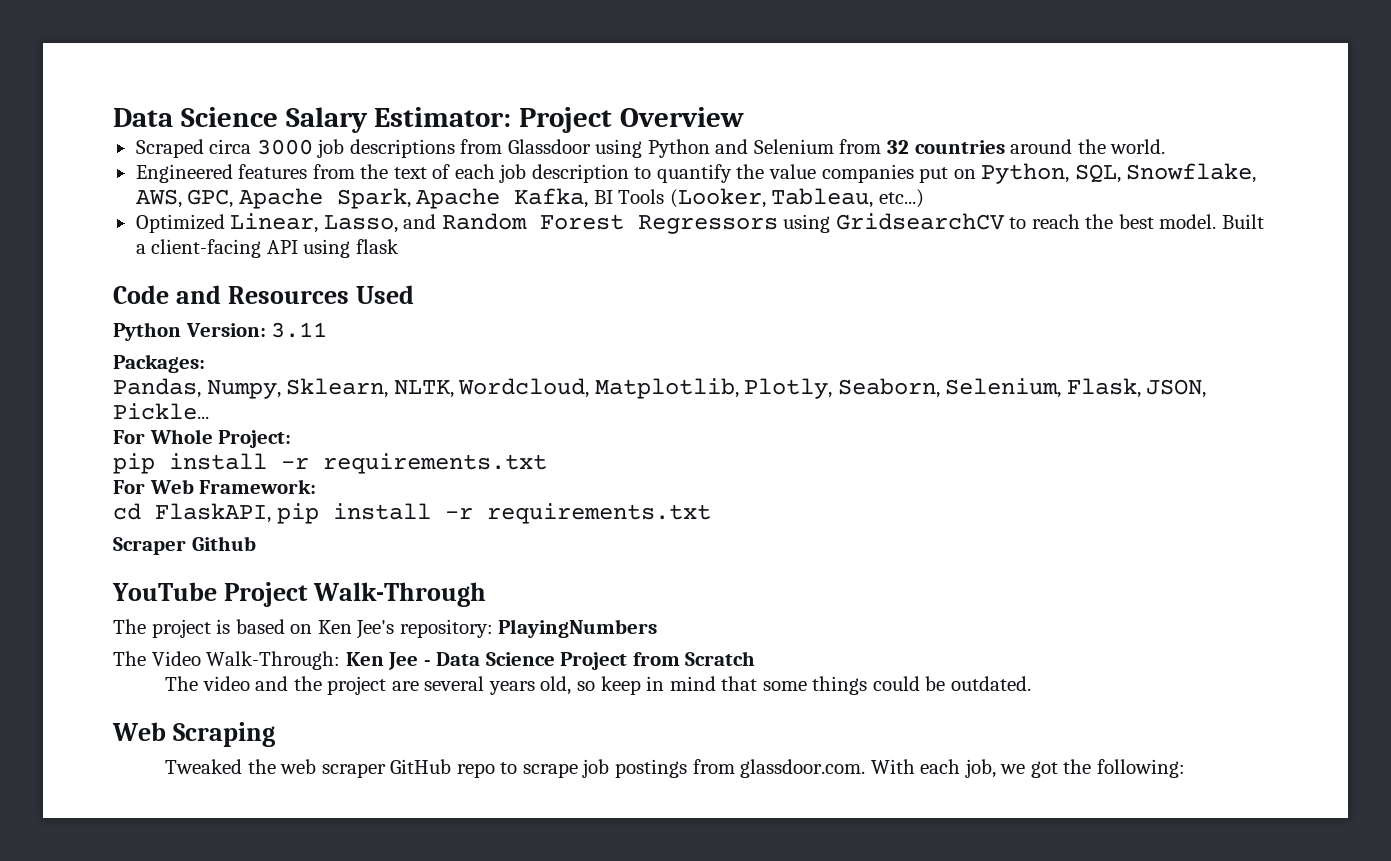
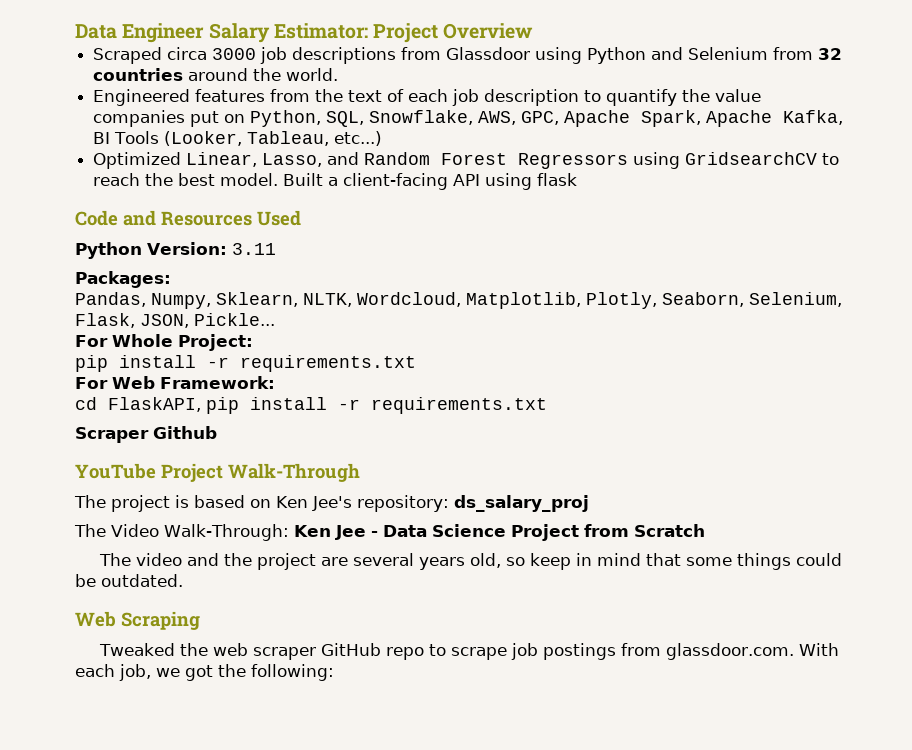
- Data Science Salary Estimator: Project Overview
+ Data Engineer Salary Estimator: Project Overview
- The project is based on Ken Jee's repository: PlayingNumbers
+ The project is based on Ken Jee's repository: ds_salary_proj

